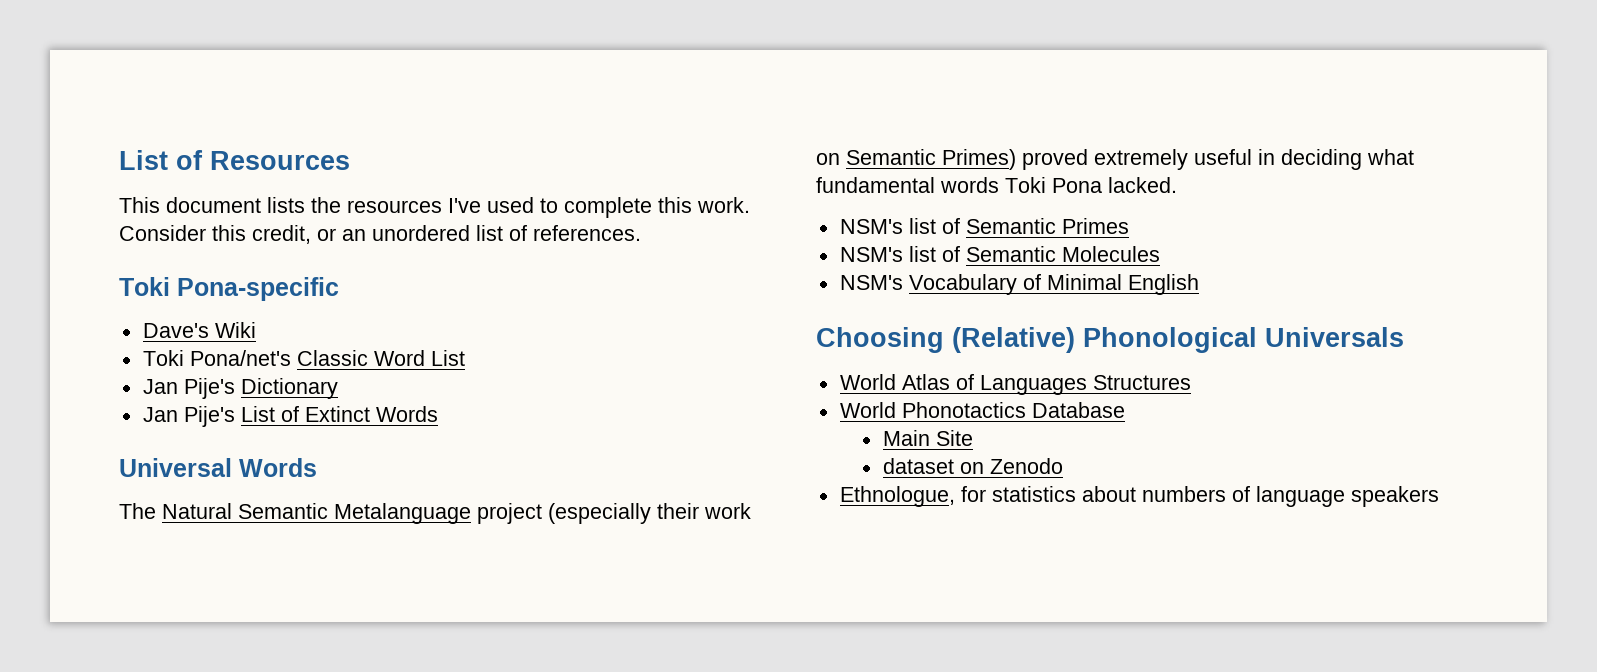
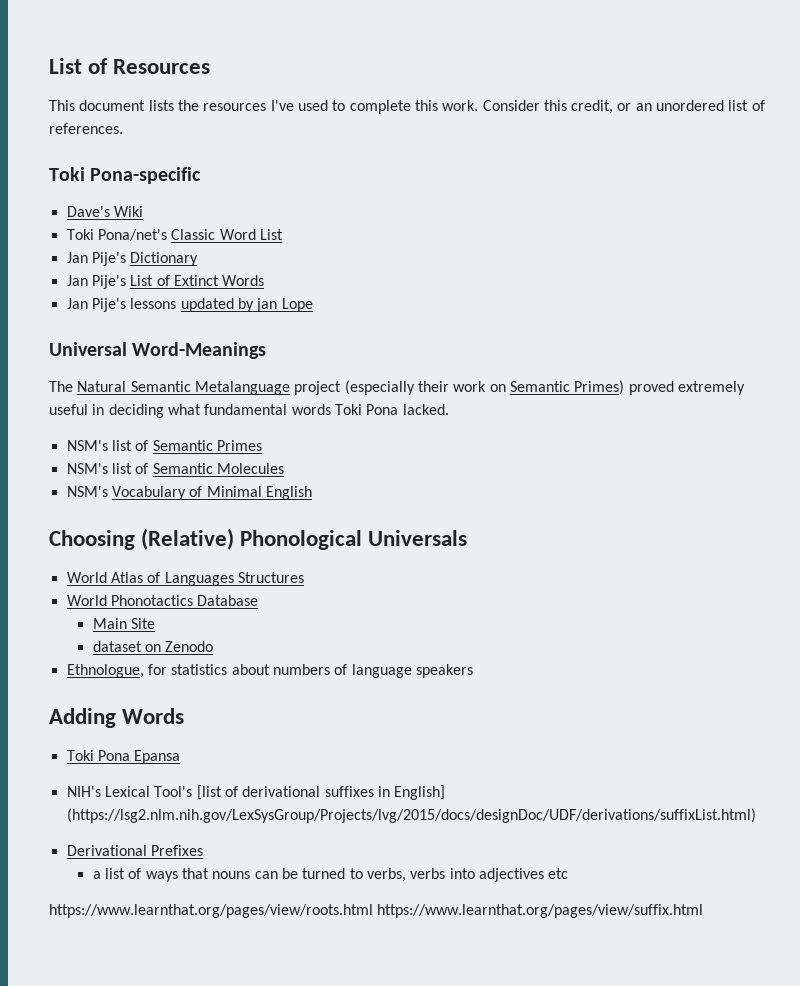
+ Jan Pije's lessons updated by jan Lope
- Universal Words
+ Universal Word-Meanings
+ Adding Words
+ Toki Pona Epansa
+ NIH's Lexical Tool's [list of derivational suffixes in English] (https://lsg2.nlm.nih.gov/LexSysGroup/Projects/lvg/2015/docs/designDoc/UDF/derivations/suffixList.html)
+ Derivational Prefixes
+ a list of ways that nouns can be turned to verbs, verbs into adjectives etc
+ https://www.learnthat.org/pages/view/roots.html https://www.learnthat.org/pages/view/suffix.html

